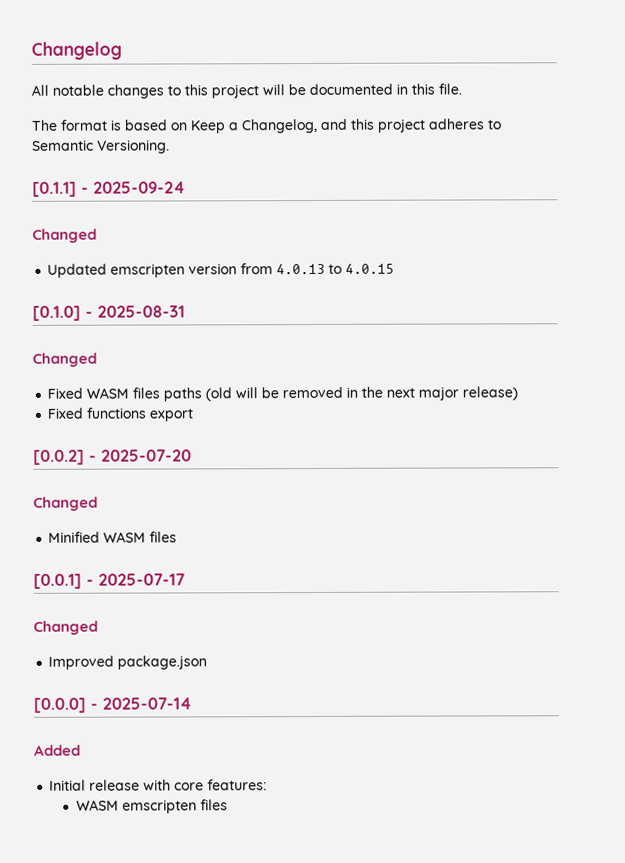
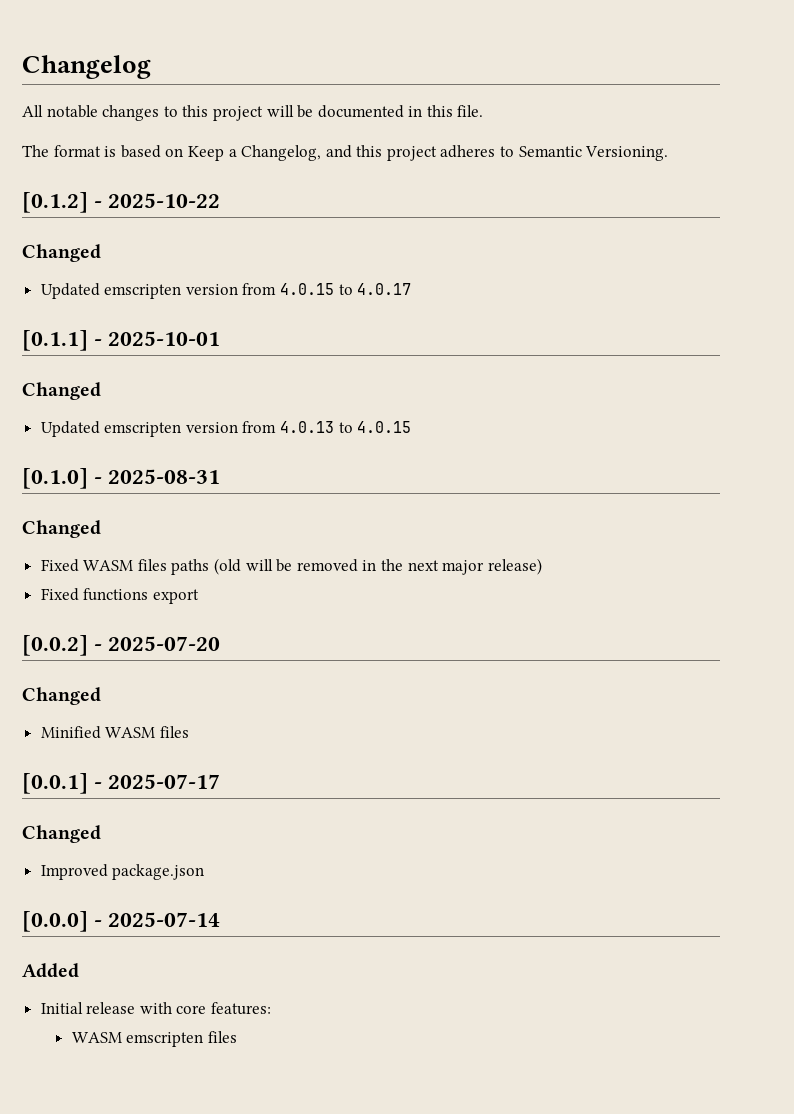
+ [0.1.2] - 2025-10-22
+ Changed
+ Updated emscripten version from 4.0.15 to 4.0.17
- [0.1.1] - 2025-09-24
+ [0.1.1] - 2025-10-01

